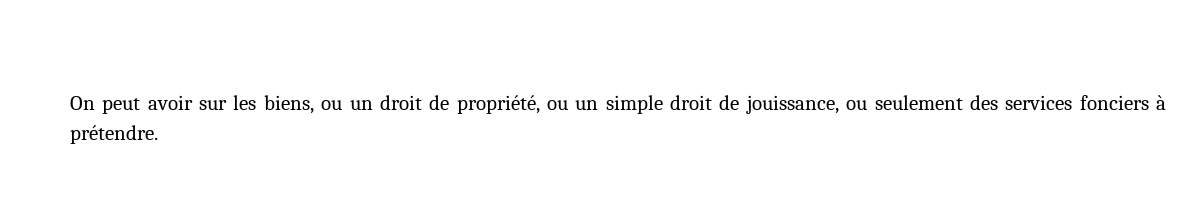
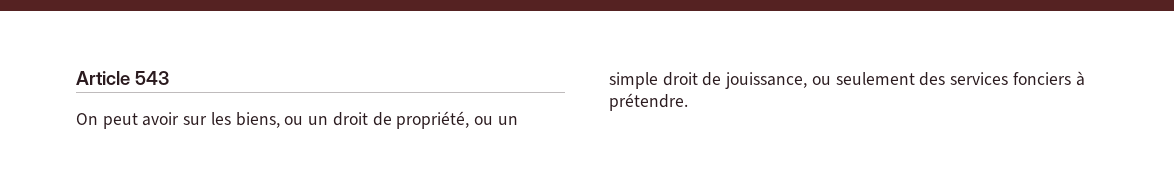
+ Article 543

